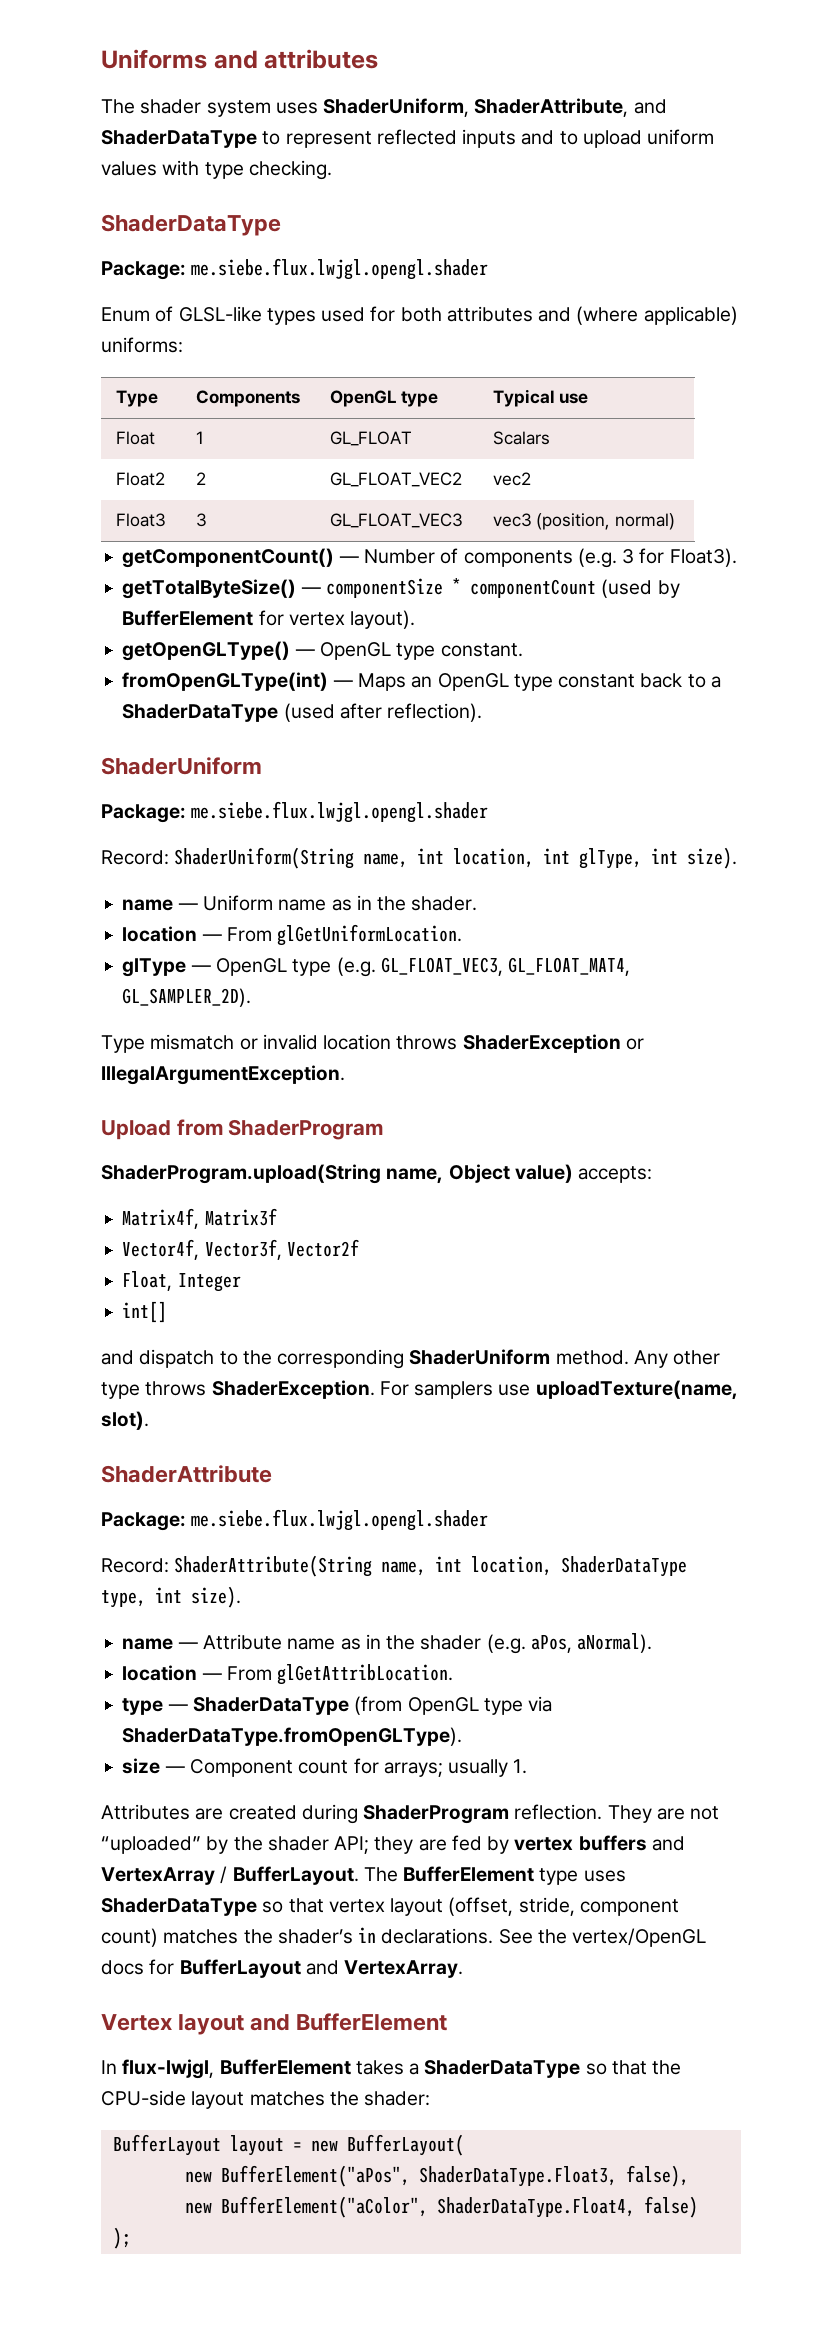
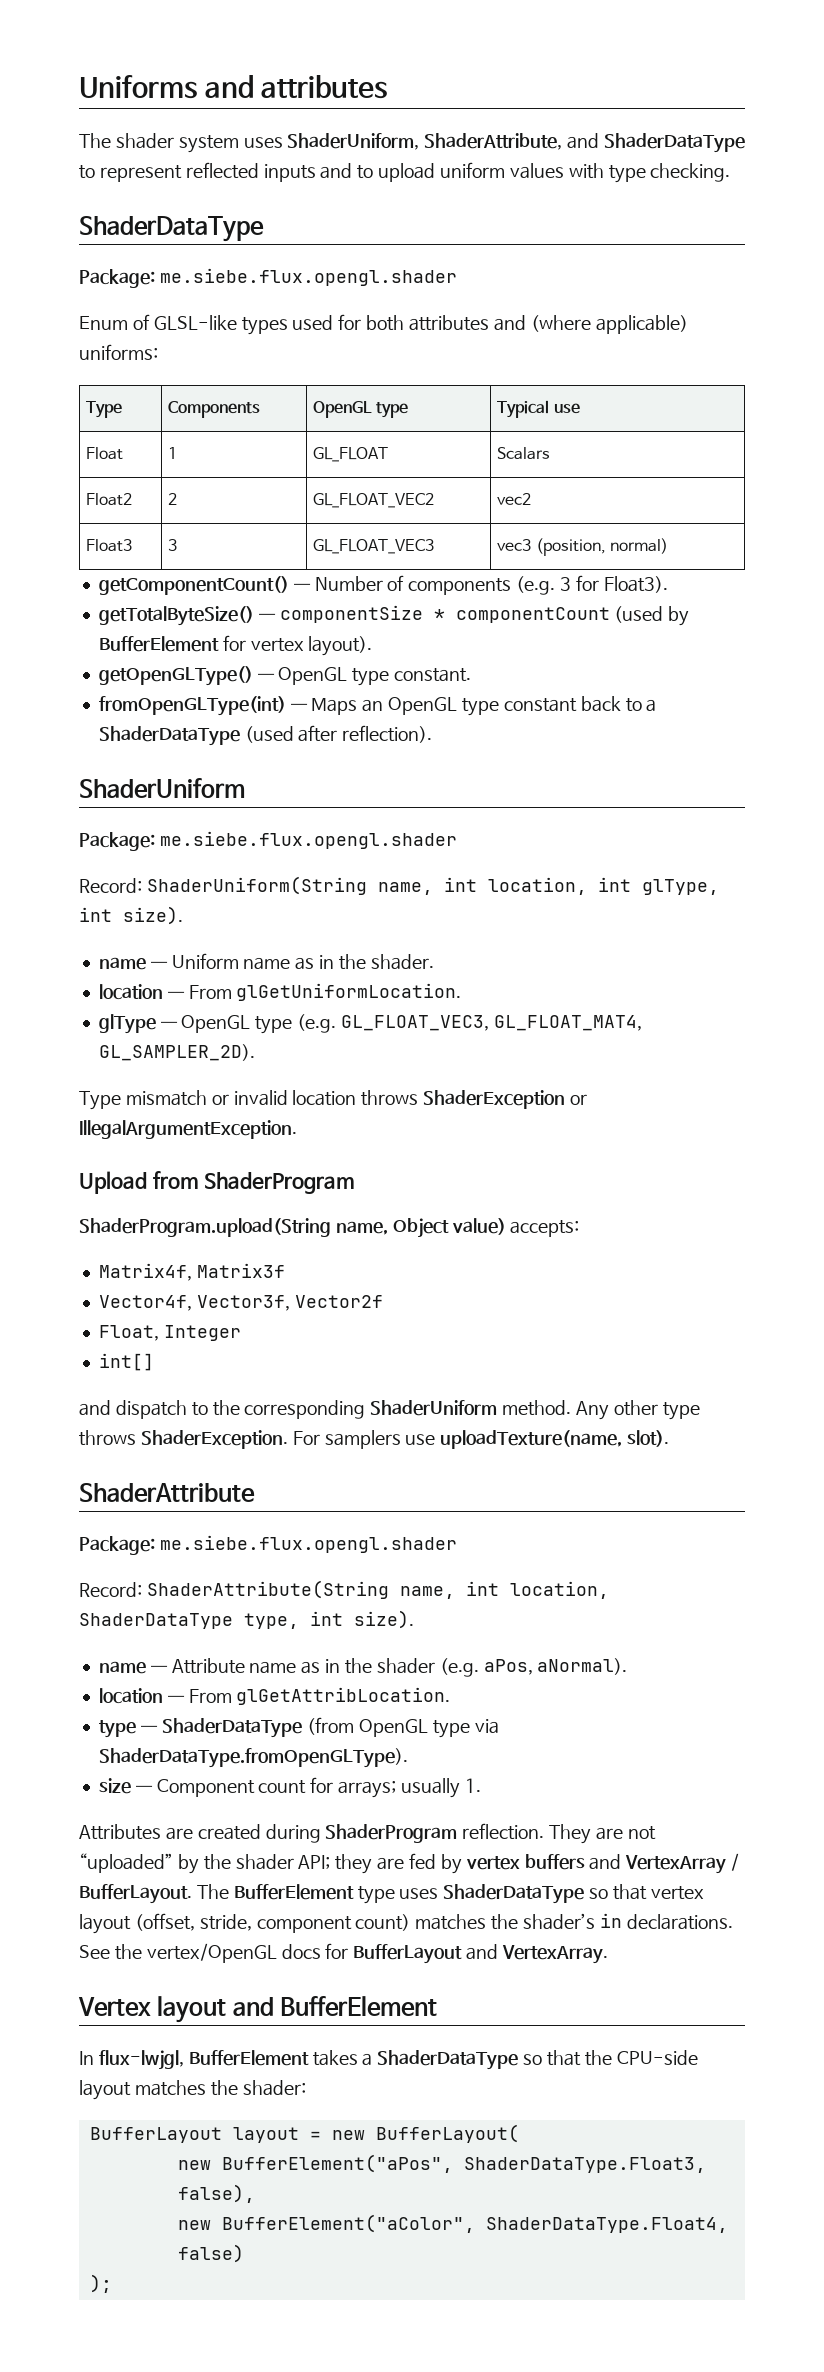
  The shader system uses ShaderUniform, ShaderAttribute, and ShaderDataType to represent reflected inputs and to upload uniform values with type checking.
  ShaderDataType
- Package: me.siebe.flux.lwjgl.opengl.shader
+ Package: me.siebe.flux.opengl.shader
  fromOpenGLType(int) — Maps an OpenGL type constant back to a ShaderDataType (used after reflection).
  ShaderUniform
- Package: me.siebe.flux.lwjgl.opengl.shader
+ Package: me.siebe.flux.opengl.shader
  ShaderAttribute
- Package: me.siebe.flux.lwjgl.opengl.shader
+ Package: me.siebe.flux.opengl.shader

